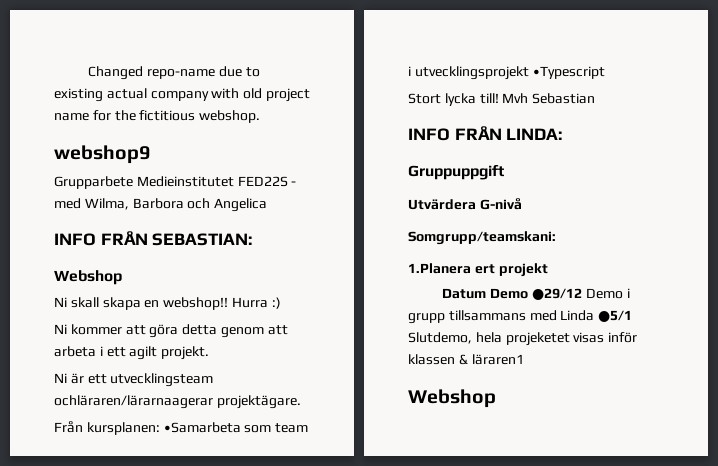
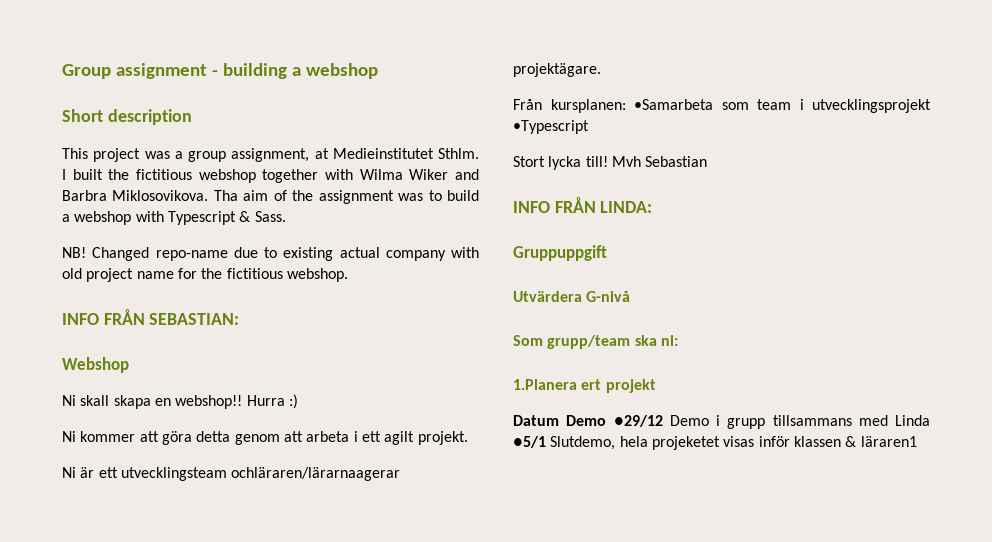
+ Group assignment - building a webshop
+ Short description
+ This project was a group assignment, at Medieinstitutet Sthlm. I built the fictitious webshop together with Wilma Wiker and Barbra Miklosovikova. Tha aim of the assignment was to build a webshop with Typescript & Sass.
+ NB!
- webshop9
- Grupparbete Medieinstitutet FED22S - med Wilma, Barbora och Angelica
- Somgrupp/teamskani:
+ Som grupp/team ska ni:
  Datum Demo ●29/12 Demo i grupp tillsammans med Linda ●5/1 Slutdemo, hela projeketet visas inför klassen & läraren1
- Webshop

